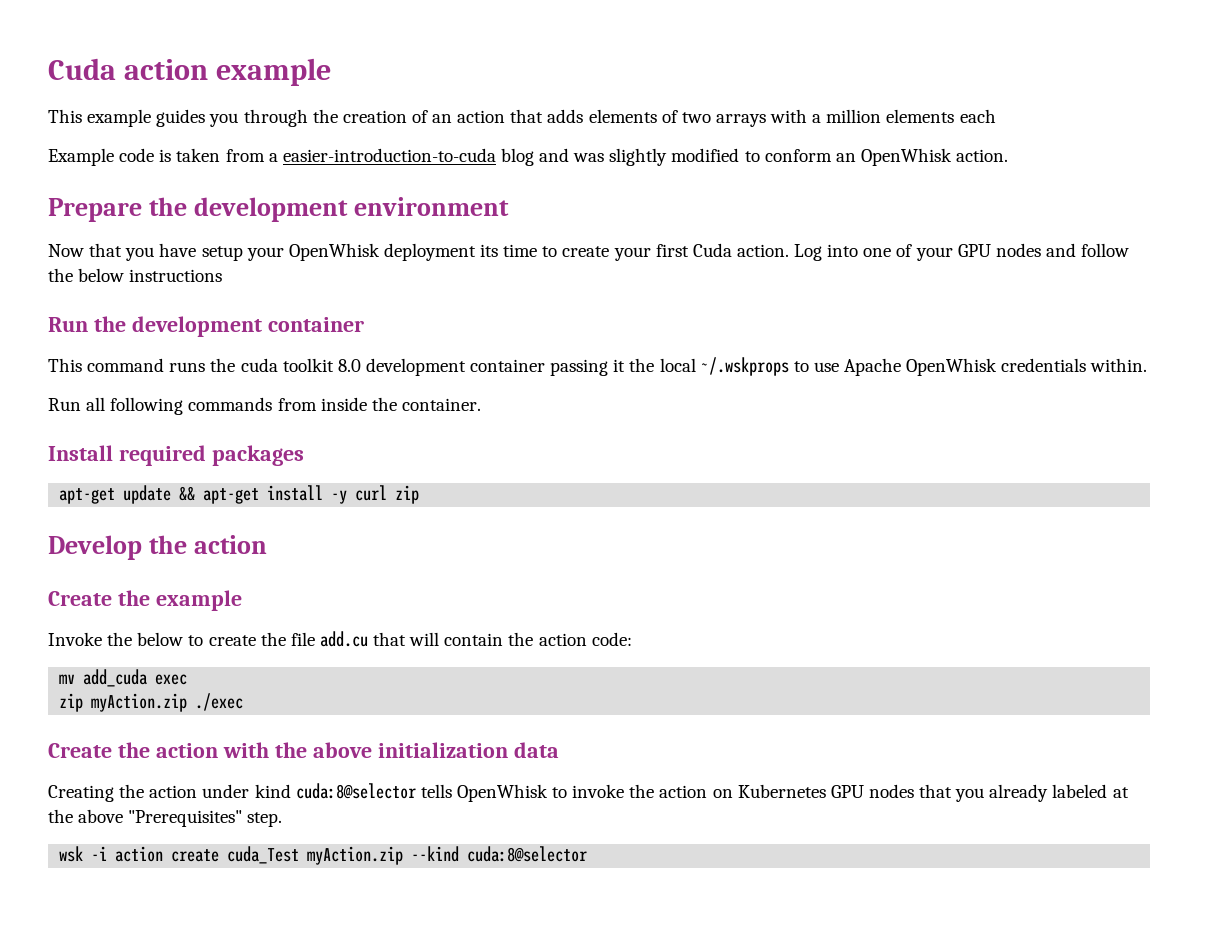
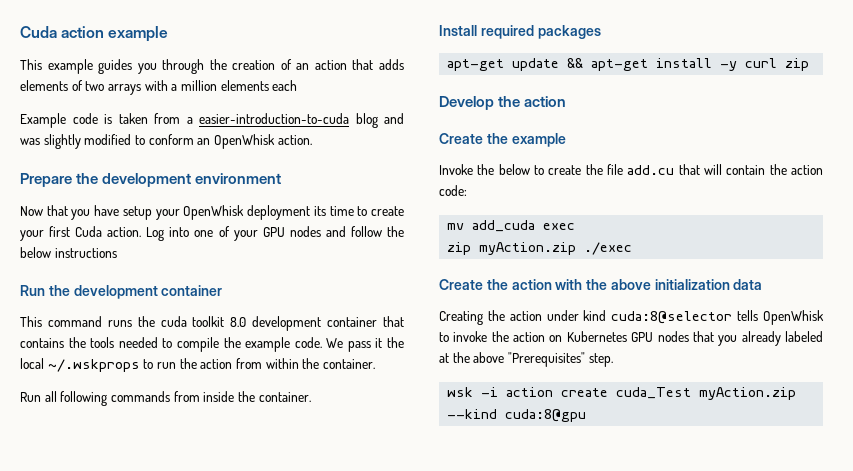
- This command runs the cuda toolkit 8.0 development container passing it the local ~/.wskprops to use Apache OpenWhisk credentials within.
+ This command runs the cuda toolkit 8.0 development container that contains the tools needed to compile the example code. We pass it the local ~/.wskprops to run the action from within the container.
- wsk -i action create cuda_Test myAction.zip --kind cuda:8@selector
+ wsk -i action create cuda_Test myAction.zip --kind cuda:8@gpu

